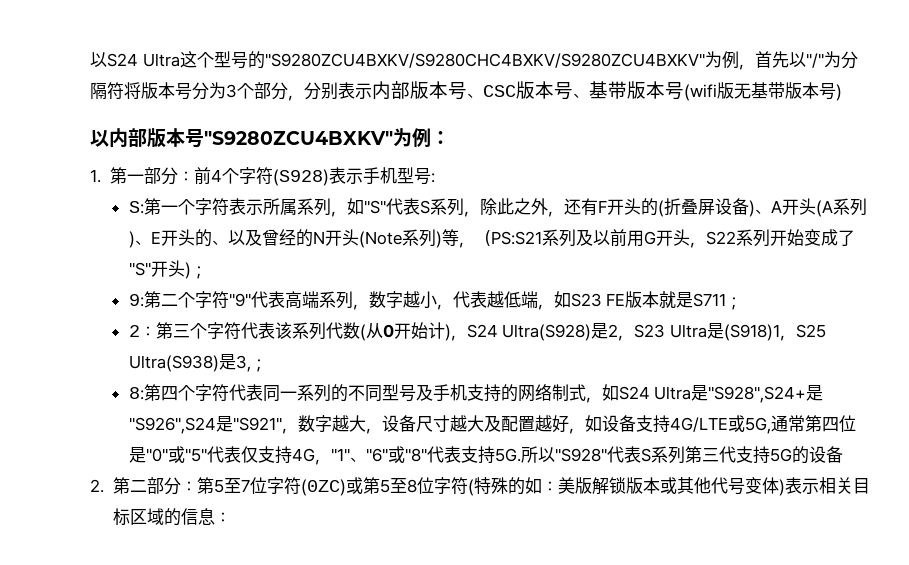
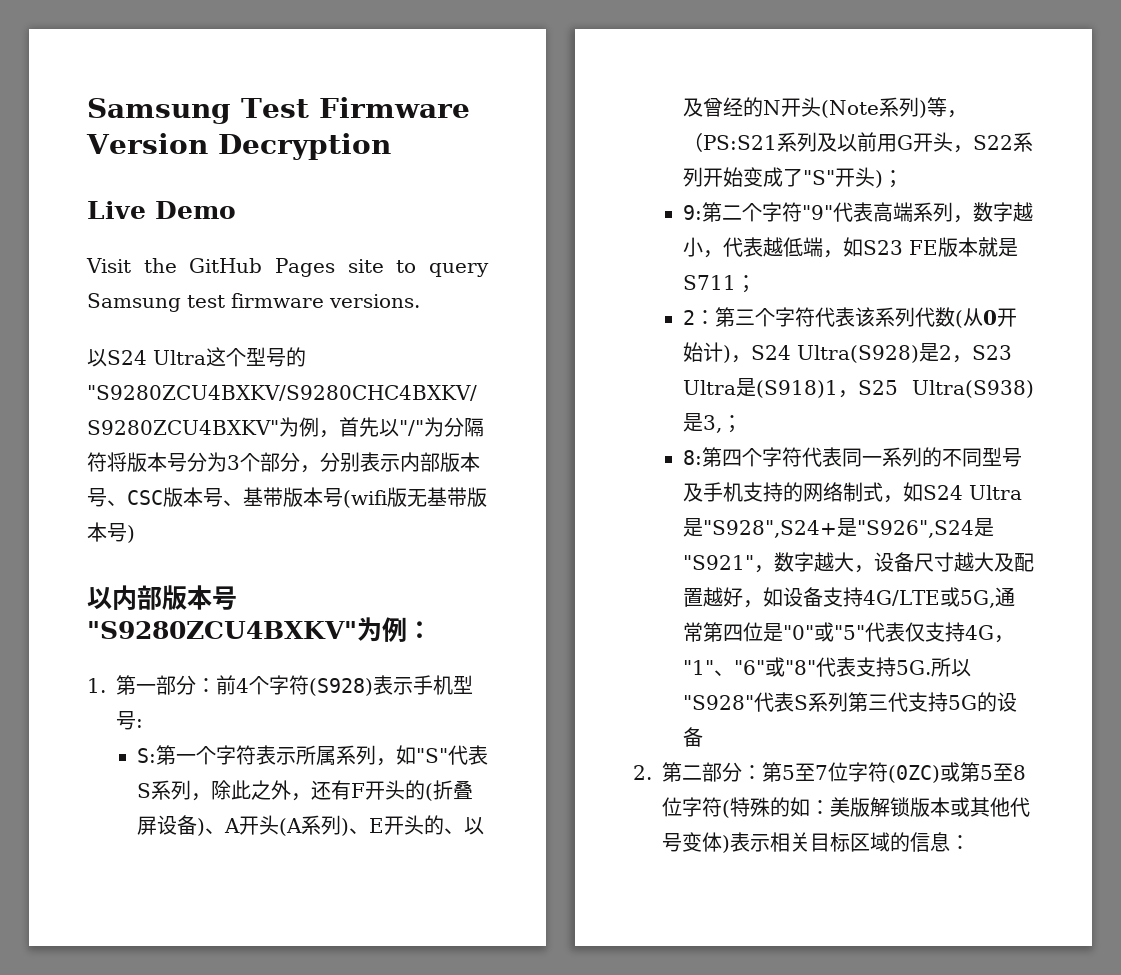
+ Samsung Test Firmware Version Decryption
+ Live Demo
+ Visit the GitHub Pages site to query Samsung test firmware versions.

